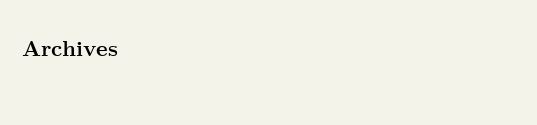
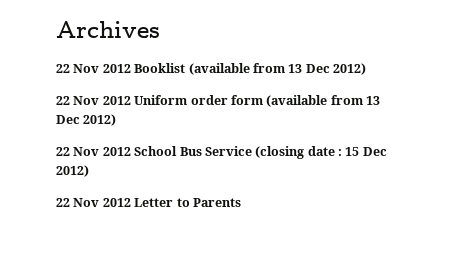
+ 22 Nov 2012 Booklist (available from 13 Dec 2012)
+ 22 Nov 2012 Uniform order form (available from 13 Dec 2012)
+ 22 Nov 2012 School Bus Service (closing date : 15 Dec 2012)
+ 22 Nov 2012 Letter to Parents

